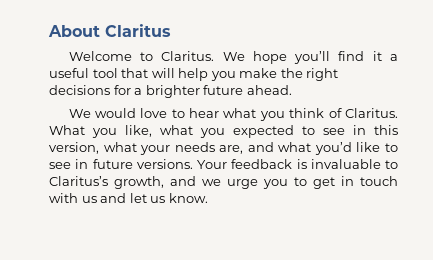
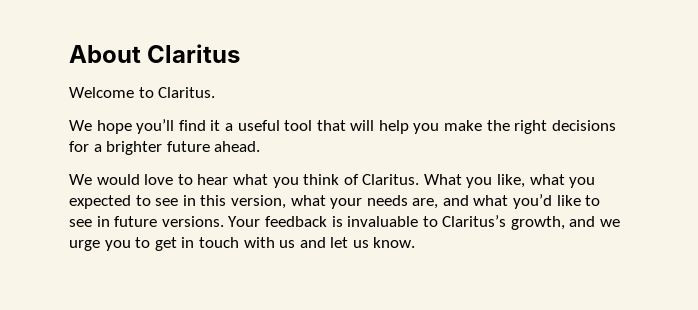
- Welcome to Claritus. We hope you’ll find it a useful tool that will help you make the right decisions for a brighter future ahead.
+ Welcome to Claritus.
+ We hope you’ll find it a useful tool that will help you make the right decisions for a brighter future ahead.

